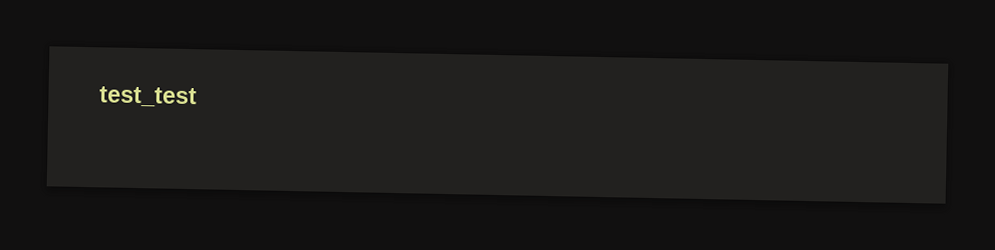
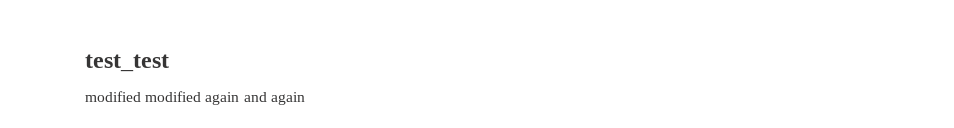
+ modified modified again and again

